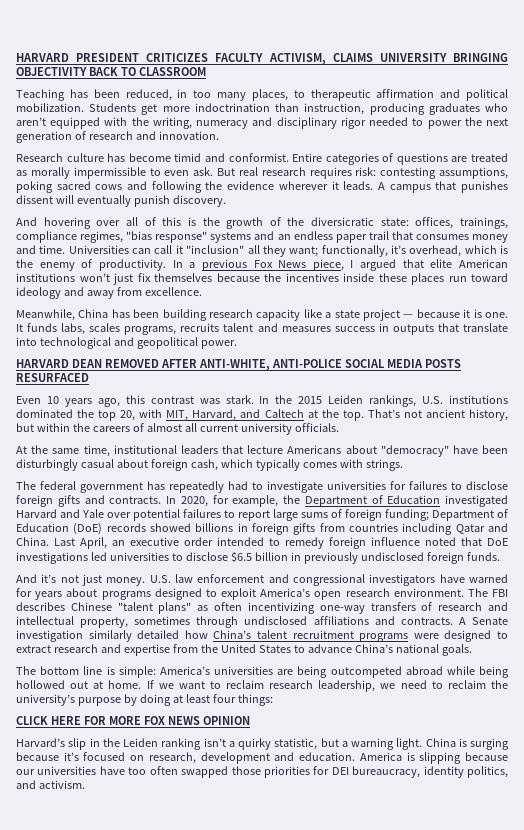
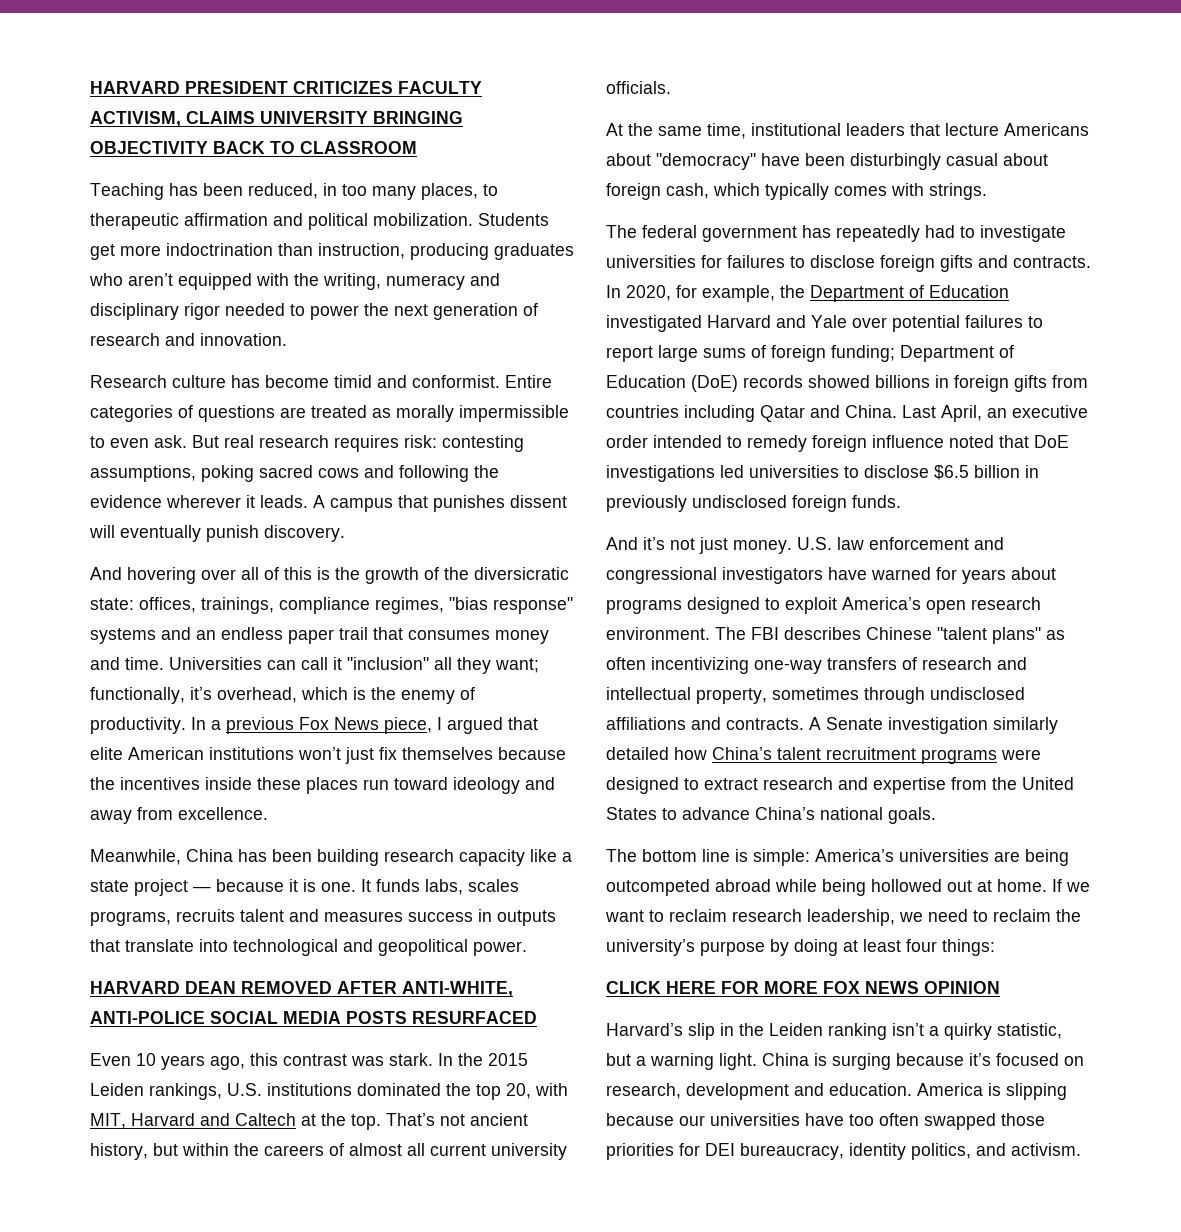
- In the 2015 Leiden rankings, U.S. institutions dominated the top 20, with MIT, Harvard, and Caltech at the top.
+ In the 2015 Leiden rankings, U.S. institutions dominated the top 20, with MIT, Harvard and Caltech at the top.

